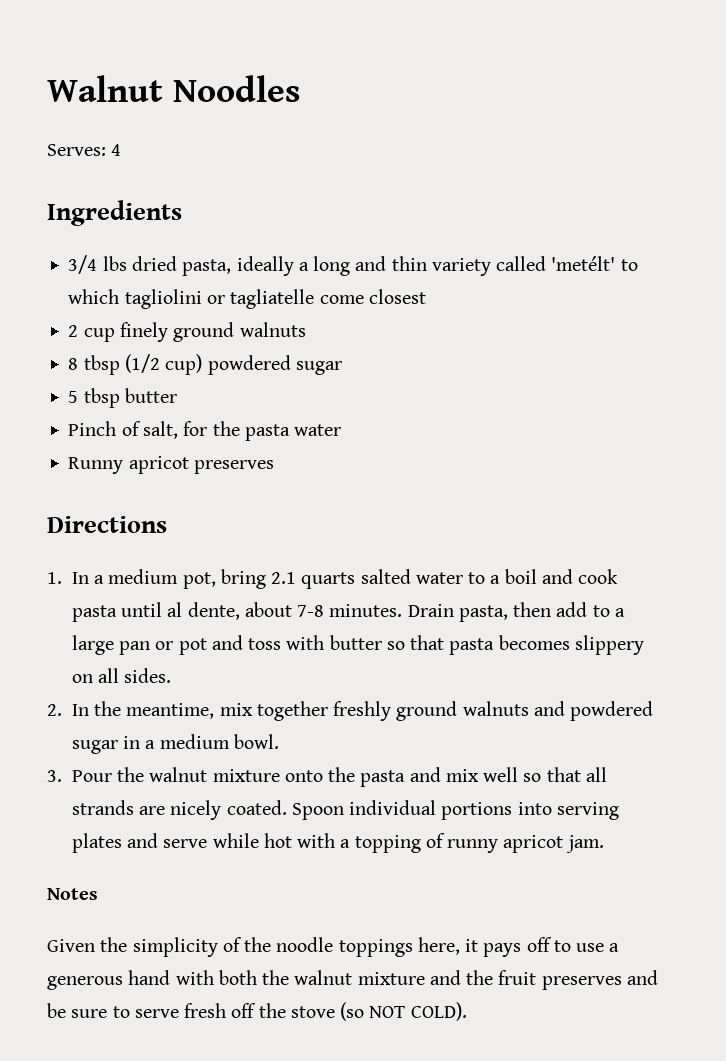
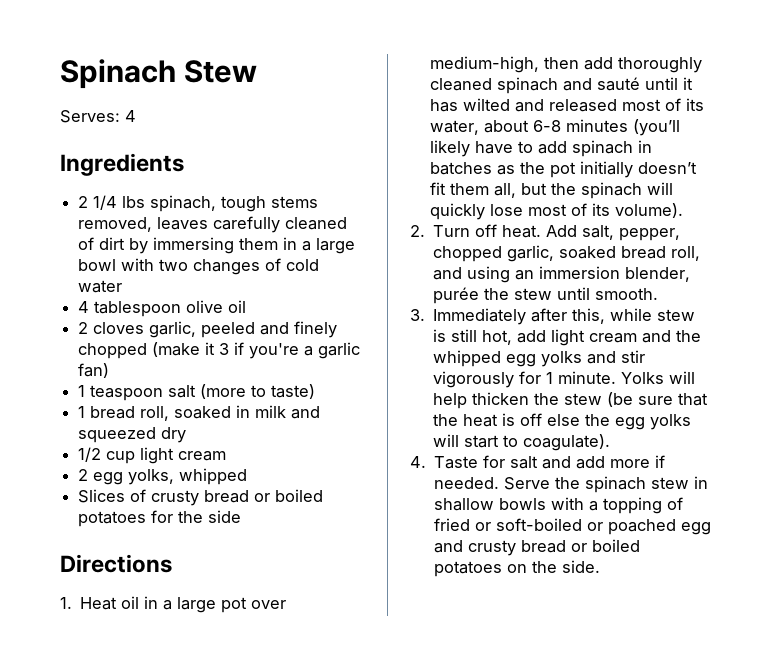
- Walnut Noodles
+ Spinach Stew
- 3/4 lbs dried pasta, ideally a long and thin variety called 'metélt' to which tagliolini or tagliatelle come closest
- 2 cup finely ground walnuts
- 8 tbsp (1/2 cup) powdered sugar
- 5 tbsp butter
- Pinch of salt, for the pasta water
- Runny apricot preserves
+ 2 1/4 lbs spinach, tough stems removed, leaves carefully cleaned of dirt by immersing them in a large bowl with two changes of cold water
+ 4 tablespoon olive oil
+ 2 cloves garlic, peeled and finely chopped (make it 3 if you're a garlic fan)
+ 1 teaspoon salt (more to taste)
+ 1 bread roll, soaked in milk and squeezed dry
+ 1/2 cup light cream
+ 2 egg yolks, whipped
+ Slices of crusty bread or boiled potatoes for the side
  Directions
- 1. In a medium pot, bring 2.1 quarts salted water to a boil and cook pasta until al dente, about 7-8 minutes. Drain pasta, then add to a large pan or pot and toss with butter so that pasta becomes slippery on all sides.
- 2. In the meantime, mix together freshly ground walnuts and powdered sugar in a medium bowl.
- 3. Pour the walnut mixture onto the pasta and mix well so that all strands are nicely coated. Spoon individual portions into serving plates and serve while hot with a topping of runny apricot jam.
- Notes
- Given the simplicity of the noodle toppings here, it pays off to use a generous hand with both the walnut mixture and the fruit preserves and be sure to serve fresh off the stove (so NOT COLD).
+ 1. Heat oil in a large pot over medium-high, then add thoroughly cleaned spinach and sauté until it has wilted and released most of its water, about 6-8 minutes (you’ll likely have to add spinach in batches as the pot initially doesn’t fit them all, but the spinach will quickly lose most of its volume).
+ 2. Turn off heat. Add salt, pepper, chopped garlic, soaked bread roll, and using an immersion blender, purée the stew until smooth.
+ 3. Immediately after this, while stew is still hot, add light cream and the whipped egg yolks and stir vigorously for 1 minute. Yolks will help thicken the stew (be sure that the heat is off else the egg yolks will start to coagulate).
+ 4. Taste for salt and add more if needed. Serve the spinach stew in shallow bowls with a topping of fried or soft-boiled or poached egg and crusty bread or boiled potatoes on the side.

